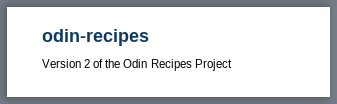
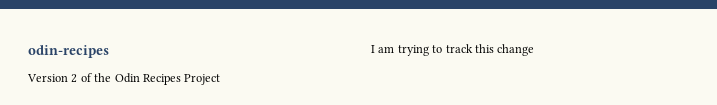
+ I am trying to track this change

